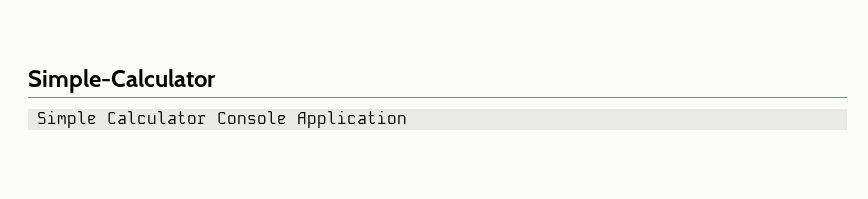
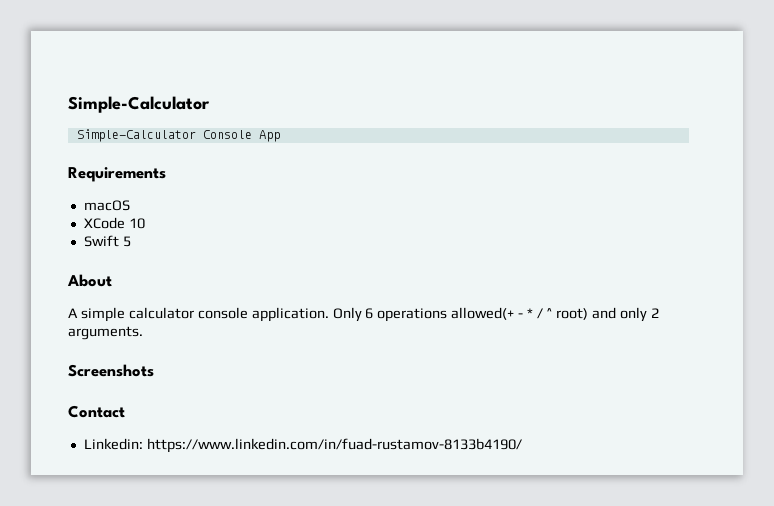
- Simple Calculator Console Application
+ Simple-Calculator Console App
+ Requirements
+ macOS
+ XCode 10
+ Swift 5
+ About
+ A simple calculator console application. Only 6 operations allowed(+ - * / ^ root) and only 2 arguments.
+ Screenshots
+ Contact
+ Linkedin: https://www.linkedin.com/in/fuad-rustamov-8133b4190/

